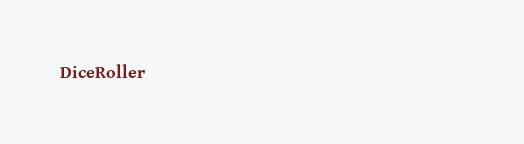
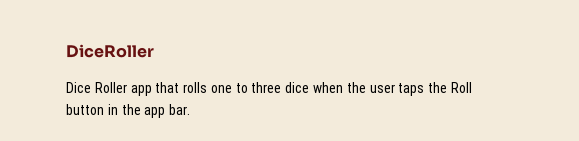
+ Dice Roller app that rolls one to three dice when the user taps the Roll button in the app bar.

